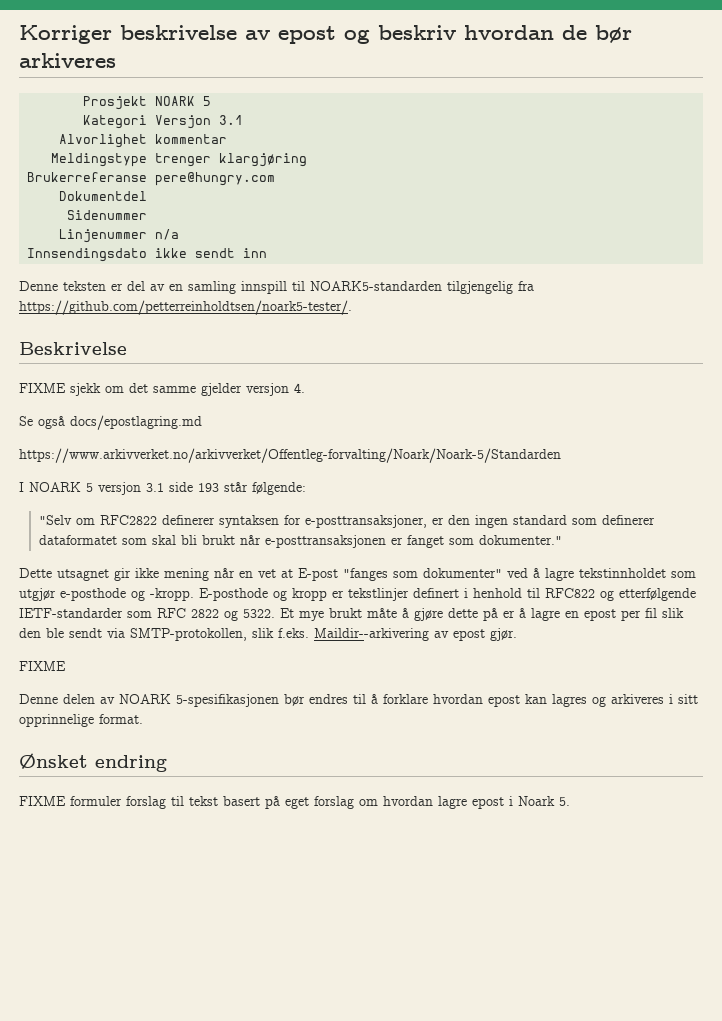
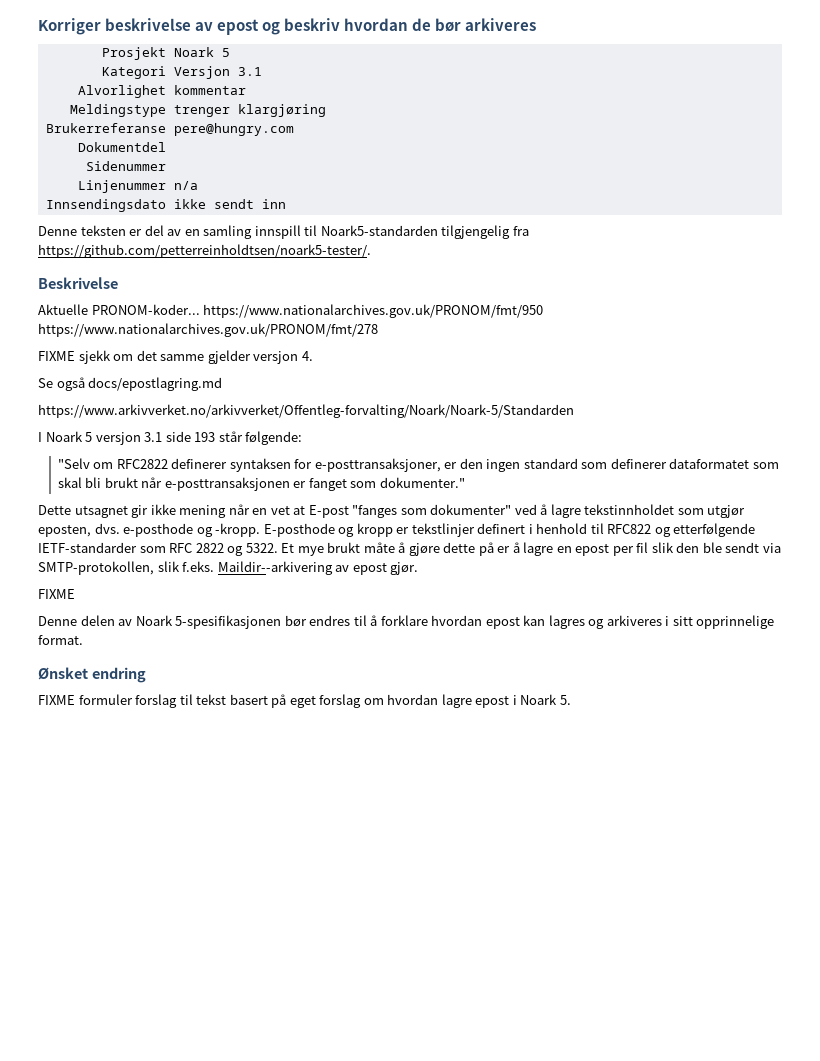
- Prosjekt NOARK 5
+ Prosjekt Noark 5
- Denne teksten er del av en samling innspill til NOARK5-standarden tilgjengelig fra https://github.com/petterreinholdtsen/noark5-tester/.
+ Denne teksten er del av en samling innspill til Noark5-standarden tilgjengelig fra https://github.com/petterreinholdtsen/noark5-tester/.
+ Aktuelle PRONOM-koder... https://www.nationalarchives.gov.uk/PRONOM/fmt/950 https://www.nationalarchives.gov.uk/PRONOM/fmt/278
- I NOARK 5 versjon 3.1 side 193 står følgende:
+ I Noark 5 versjon 3.1 side 193 står følgende:
- Dette utsagnet gir ikke mening når en vet at E-post "fanges som dokumenter" ved å lagre tekstinnholdet som utgjør e-posthode og -kropp.
+ Dette utsagnet gir ikke mening når en vet at E-post "fanges som dokumenter" ved å lagre tekstinnholdet som utgjør eposten, dvs. e-posthode og -kropp.
- Denne delen av NOARK 5-spesifikasjonen bør endres til å forklare hvordan epost kan lagres og arkiveres i sitt opprinnelige format.
+ Denne delen av Noark 5-spesifikasjonen bør endres til å forklare hvordan epost kan lagres og arkiveres i sitt opprinnelige format.

